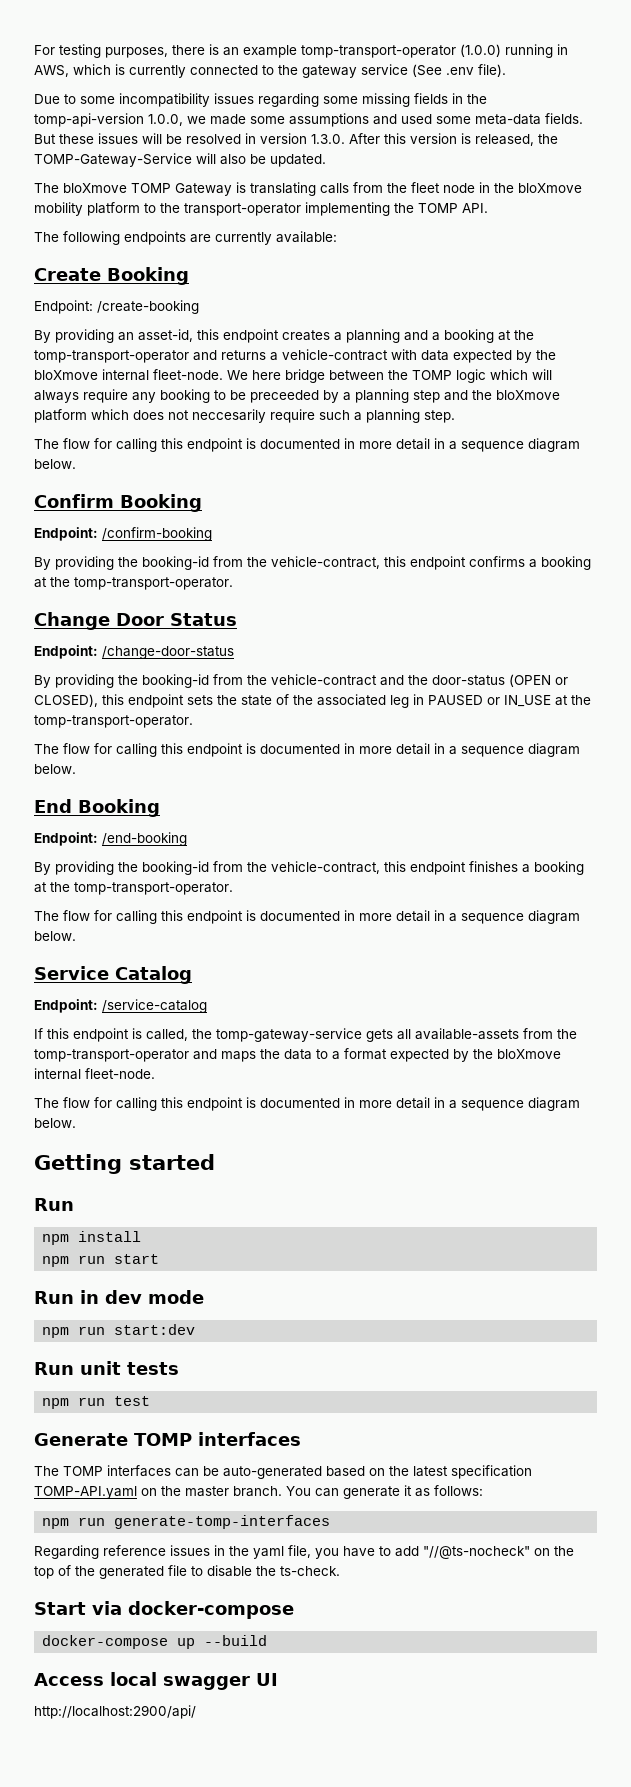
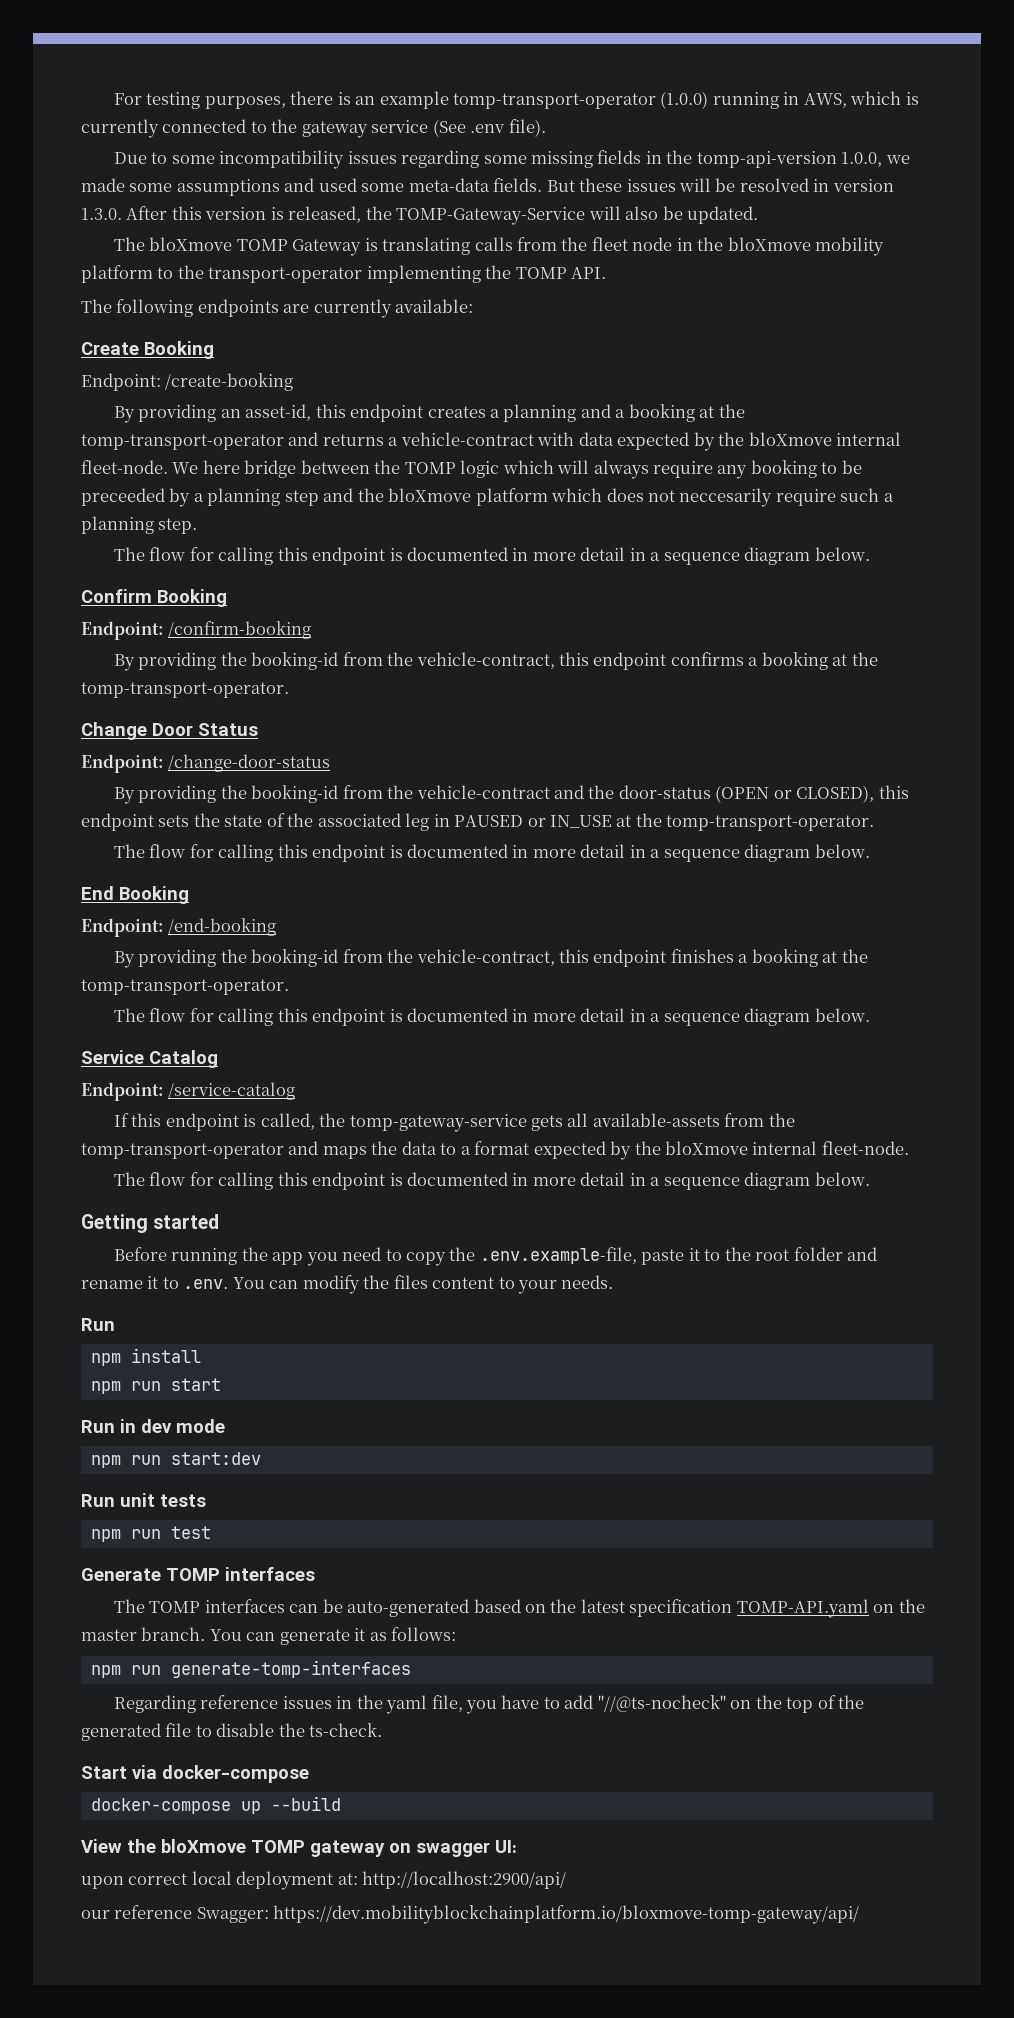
+ Before running the app you need to copy the .env.example-file, paste it to the root folder and rename it to .env. You can modify the files content to your needs.
- Access local swagger UI
- http://localhost:2900/api/
+ View the bloXmove TOMP gateway on swagger UI:
+ upon correct local deployment at: http://localhost:2900/api/
+ our reference Swagger: https://dev.mobilityblockchainplatform.io/bloxmove-tomp-gateway/api/

